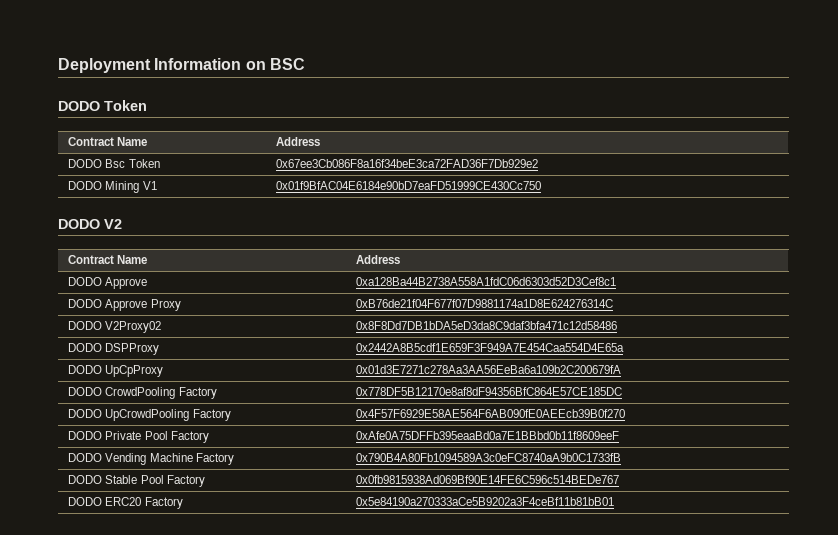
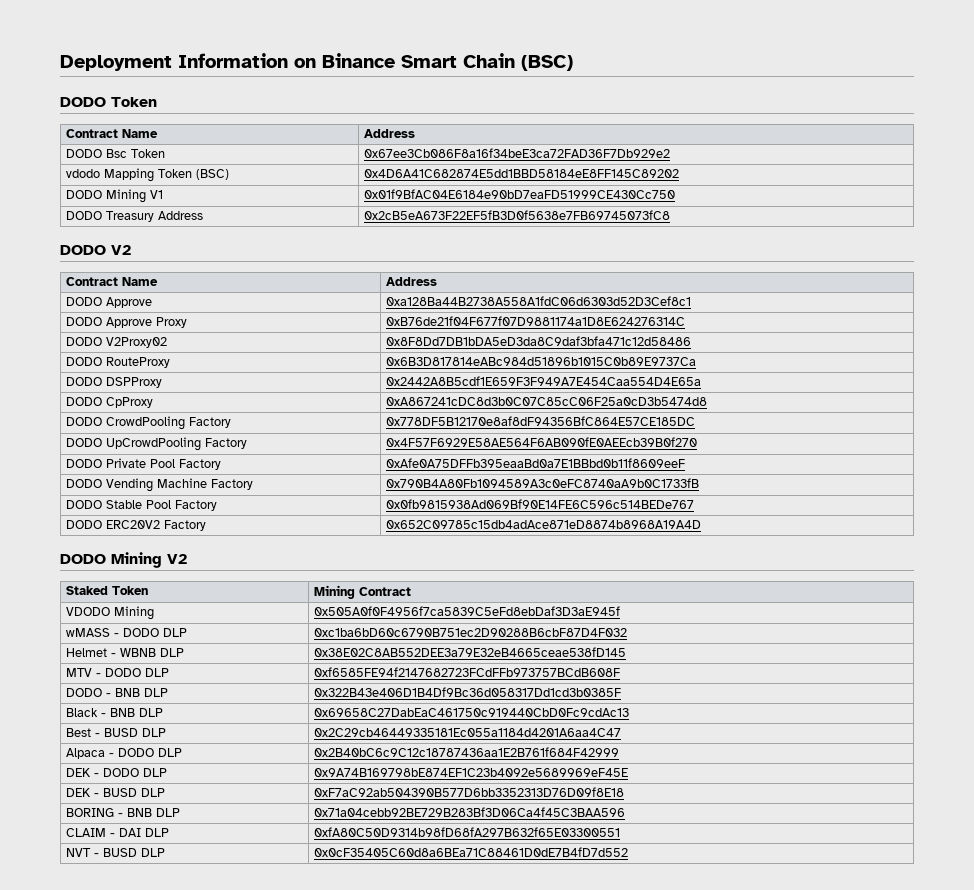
- Deployment Information on BSC
+ Deployment Information on Binance Smart Chain (BSC)
+ vdodo Mapping Token (BSC) | 0x4D6A41C682874E5dd1BBD58184eE8FF145C89202
+ DODO Treasury Address | 0x2cB5eA673F22EF5fB3D0f5638e7FB69745073fC8
+ DODO RouteProxy | 0x6B3D817814eABc984d51896b1015C0b89E9737Ca
- DODO UpCpProxy | 0x01d3E7271c278Aa3AA56EeBa6a109b2C200679fA
+ DODO CpProxy | 0xA867241cDC8d3b0C07C85cC06F25a0cD3b5474d8
- DODO ERC20 Factory | 0x5e84190a270333aCe5B9202a3F4ceBf11b81bB01
+ DODO ERC20V2 Factory | 0x652C09785c15db4adAce871eD8874b8968A19A4D
+ DODO Mining V2
+ Staked Token | Mining Contract
+ VDODO Mining | 0x505A0f0F4956f7ca5839C5eFd8ebDaf3D3aE945f
+ wMASS - DODO DLP | 0xc1ba6bD60c6790B751ec2D90288B6cbF87D4F032
+ Helmet - WBNB DLP | 0x38E02C8AB552DEE3a79E32eB4665ceae538fD145
+ MTV - DODO DLP | 0xf6585FE94f2147682723FCdFFb973757BCdB608F
+ DODO - BNB DLP | 0x322B43e406D1B4Df9Bc36d058317Dd1cd3b0385F
+ Black - BNB DLP | 0x69658C27DabEaC461750c919440CbD0Fc9cdAc13
+ Best - BUSD DLP | 0x2C29cb46449335181Ec055a1184d4201A6aa4C47
+ Alpaca - DODO DLP | 0x2B40bC6c9C12c18787436aa1E2B761f684F42999
+ DEK - DODO DLP | 0x9A74B169798bE874EF1C23b4092e5689969eF45E
+ DEK - BUSD DLP | 0xF7aC92ab504390B577D6bb3352313D76D09f8E18
+ BORING - BNB DLP | 0x71a04cebb92BE729B283Bf3D06Ca4f45C3BAA596
+ CLAIM - DAI DLP | 0xfA80C50D9314b98fD68fA297B632f65E03300551
+ NVT - BUSD DLP | 0x0cF35405C60d8a6BEa71C88461D0dE7B4fD7d552

